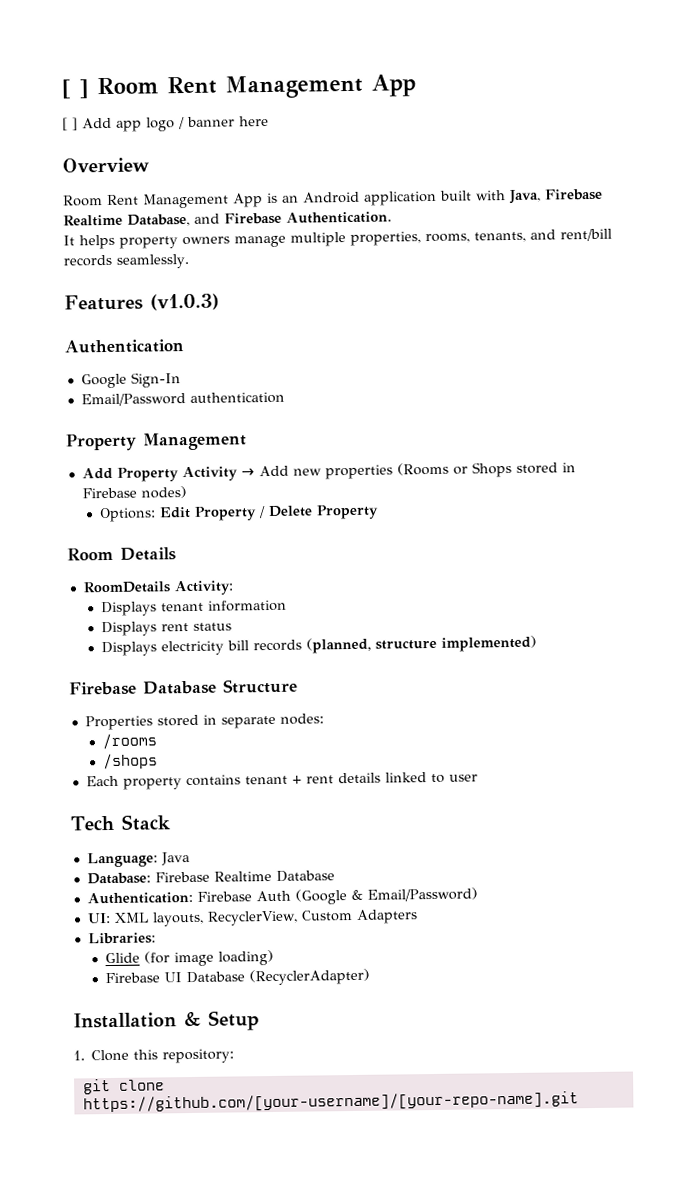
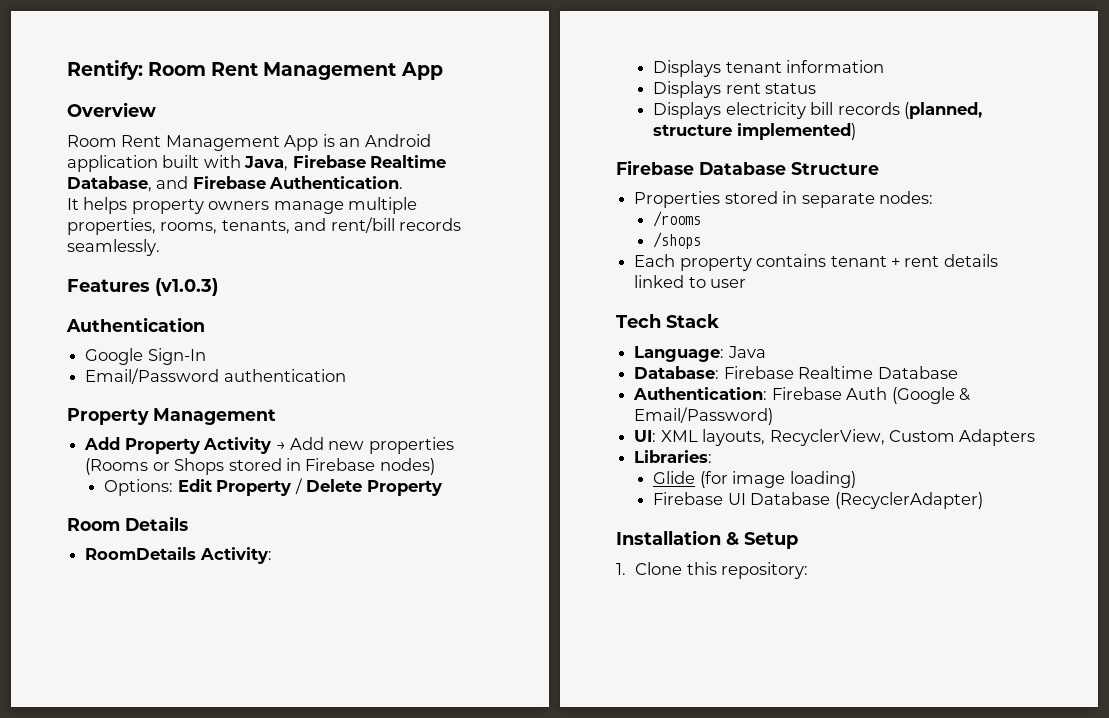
- [ ] Room Rent Management App
- [ ] Add app logo / banner here
+ Rentify: Room Rent Management App
- git clone https://github.com/[your-username]/[your-repo-name].git

